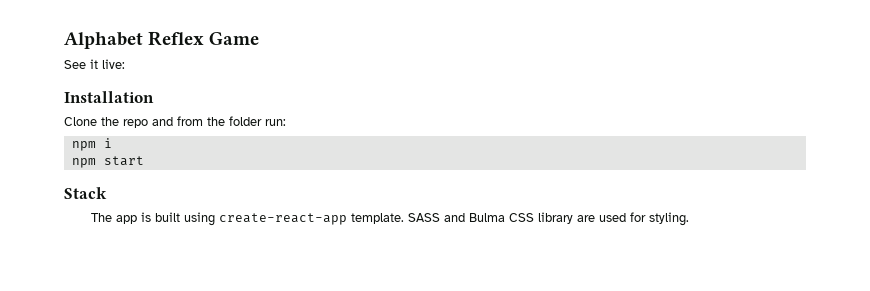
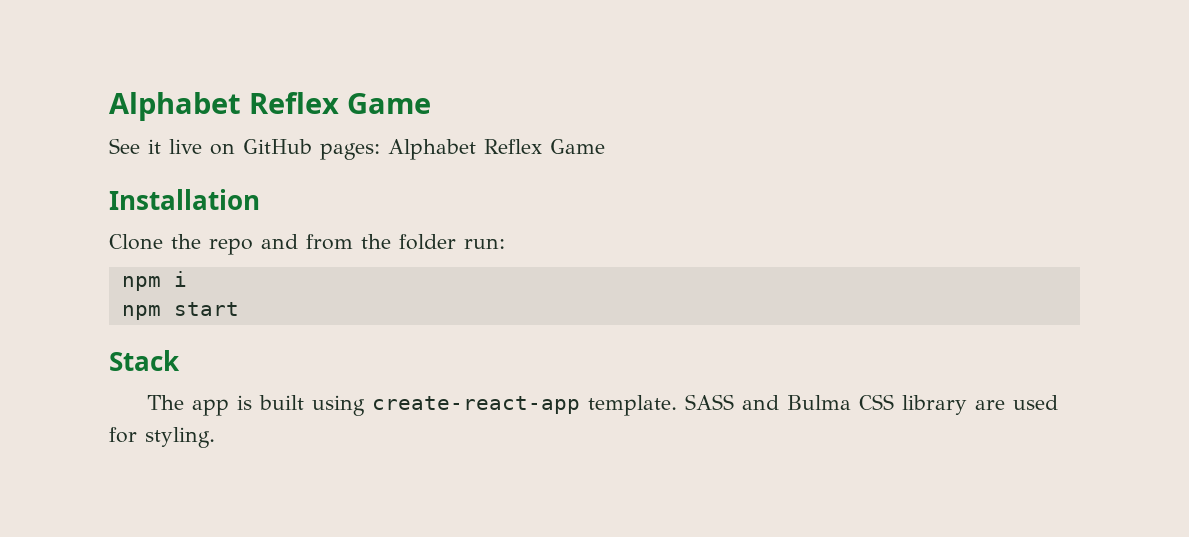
- See it live:
+ See it live on GitHub pages: Alphabet Reflex Game

